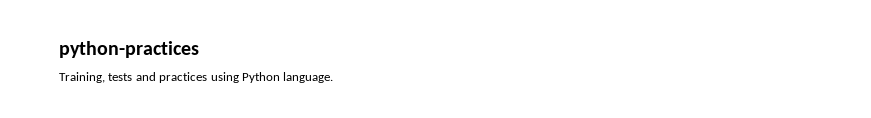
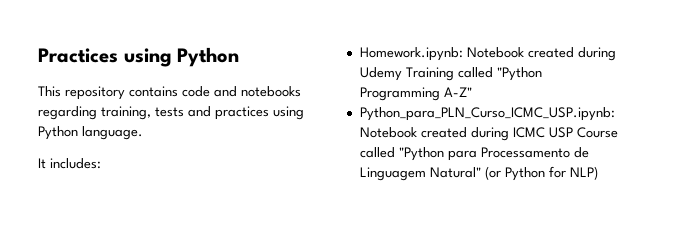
- python-practices
- Training, tests and practices using Python language.
+ Practices using Python
+ This repository contains code and notebooks regarding training, tests and practices using Python language.
+ It includes:
+ Homework.ipynb: Notebook created during Udemy Training called "Python Programming A-Z"
+ Python_para_PLN_Curso_ICMC_USP.ipynb: Notebook created during ICMC USP Course called "Python para Processamento de Linguagem Natural" (or Python for NLP)

